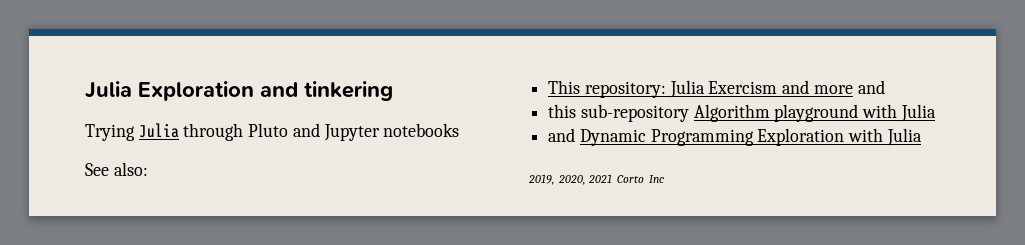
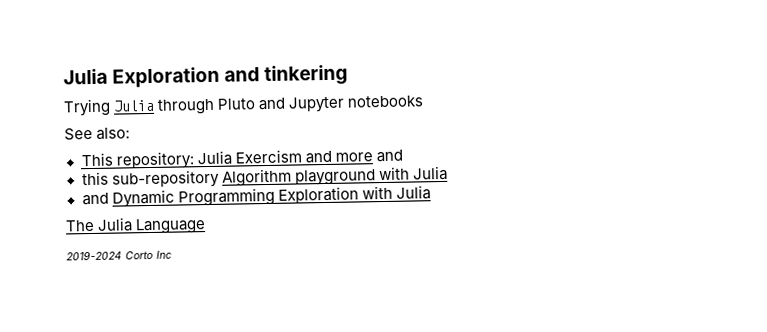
- 2019, 2020, 2021 Corto Inc
+ The Julia Language
+ 2019-2024 Corto Inc

